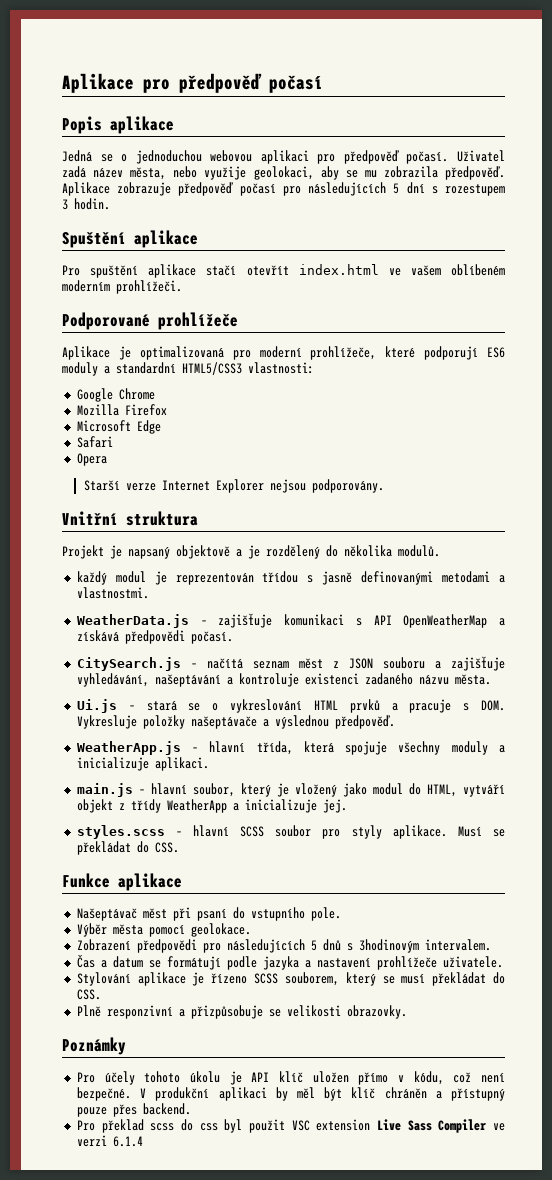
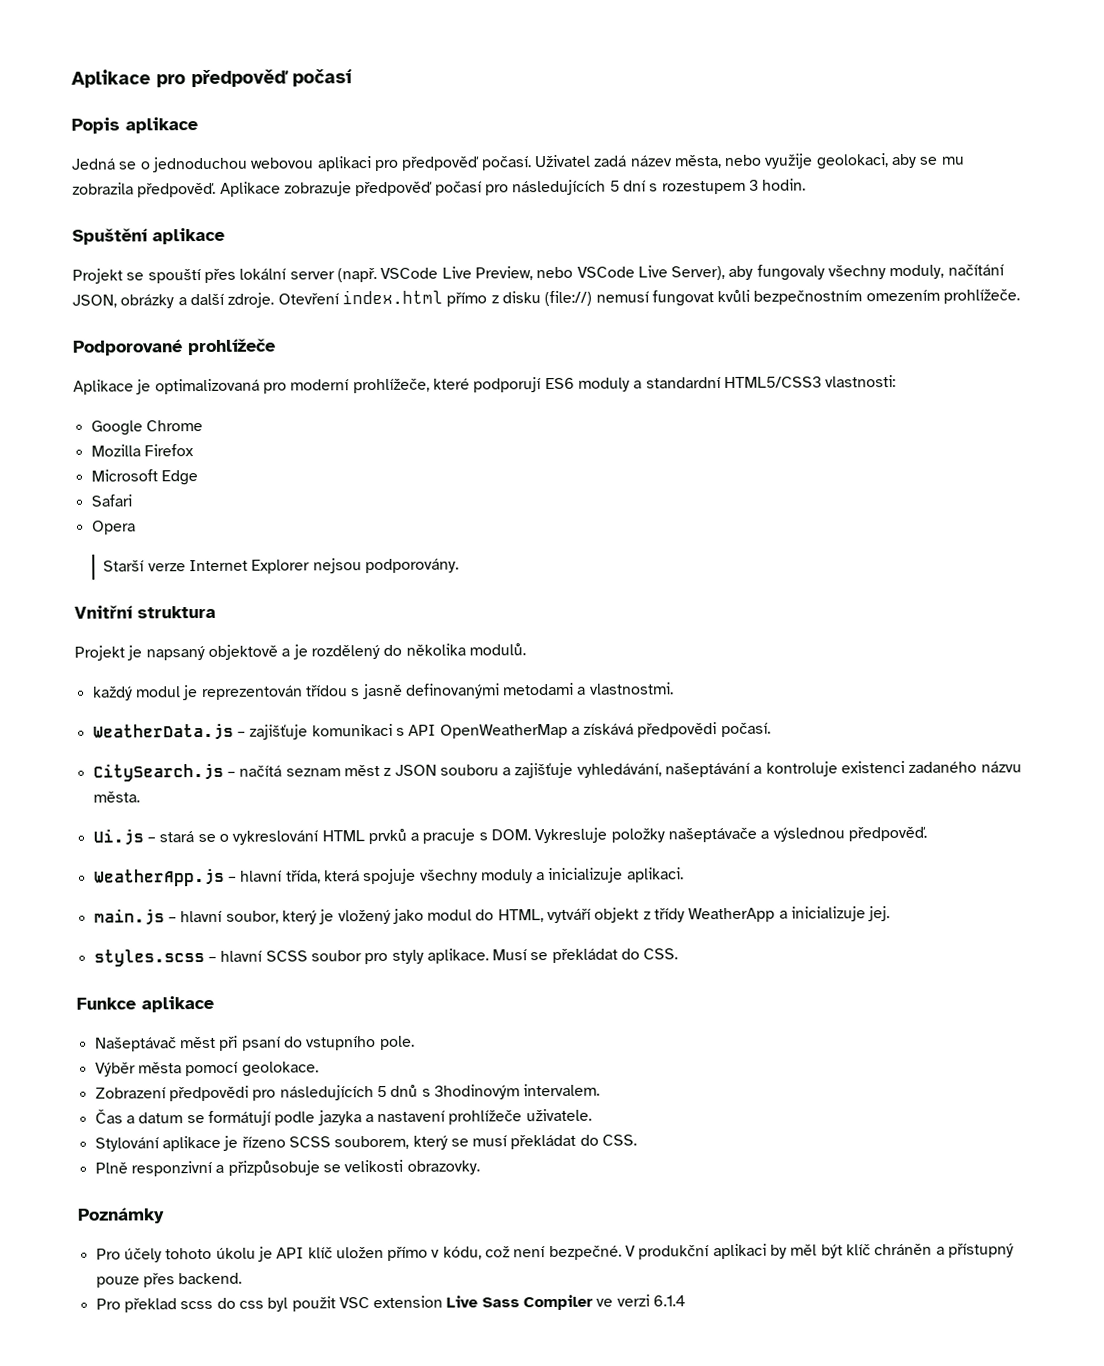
- Pro spuštění aplikace stačí otevřít index.html ve vašem oblíbeném moderním prohlížeči.
+ Projekt se spouští přes lokální server (např. VSCode Live Preview, nebo VSCode Live Server), aby fungovaly všechny moduly, načítání JSON, obrázky a další zdroje. Otevření index.html přímo z disku (file://) nemusí fungovat kvůli bezpečnostním omezením prohlížeče.

